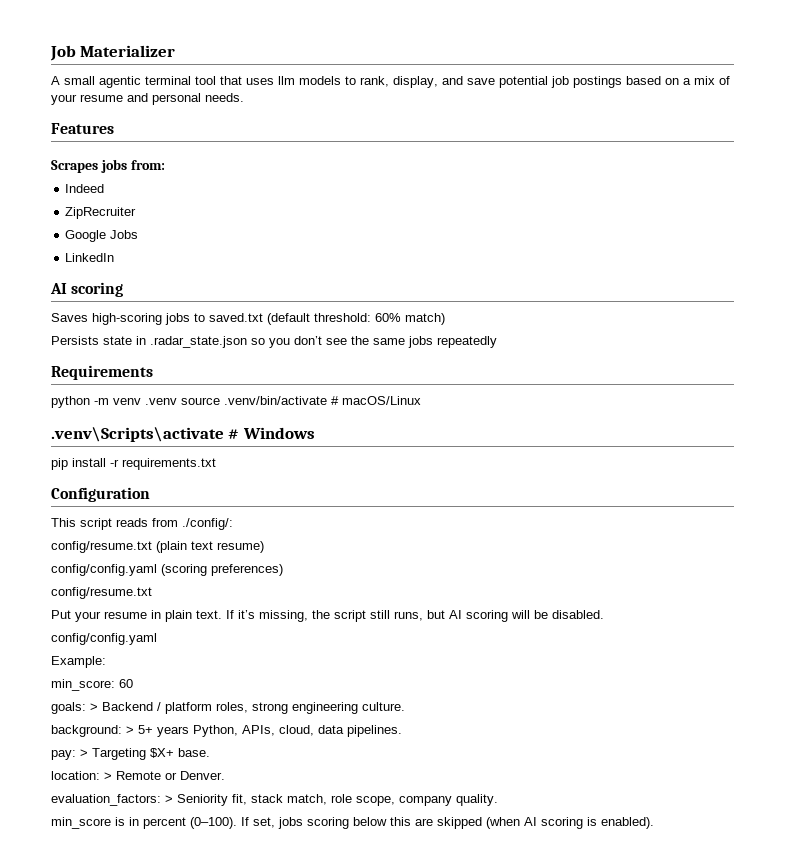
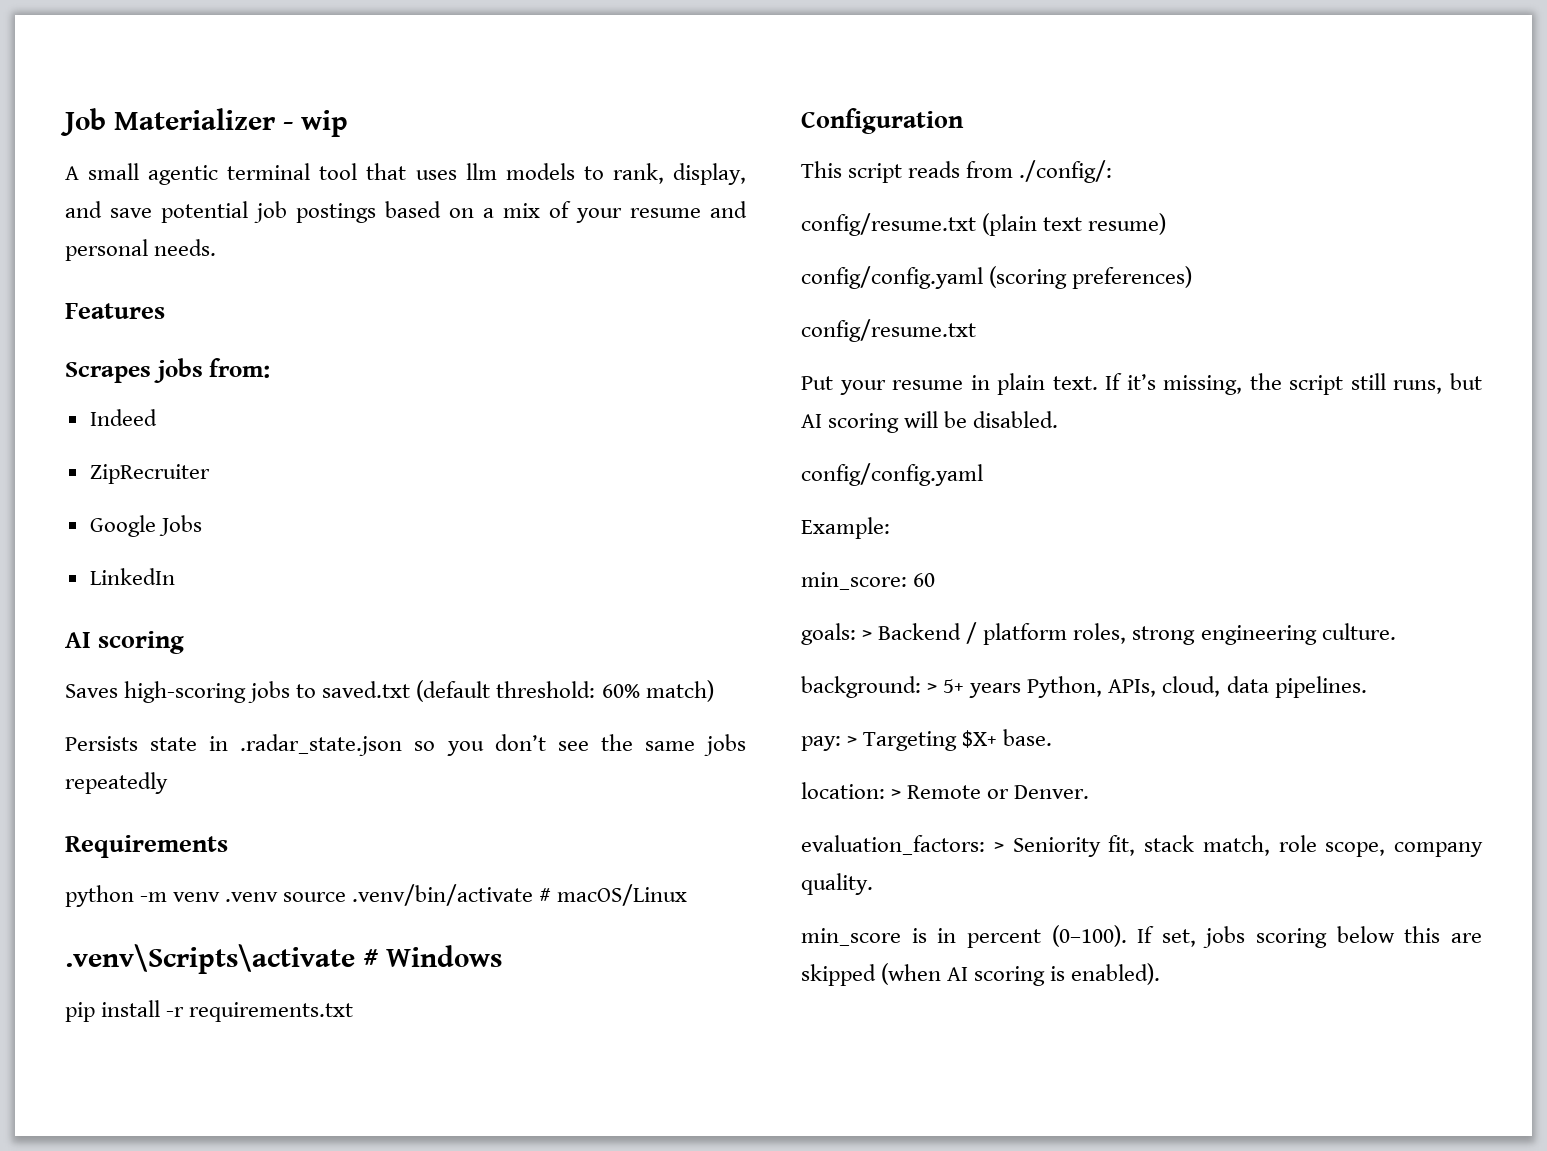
- Job Materializer
+ Job Materializer - wip

